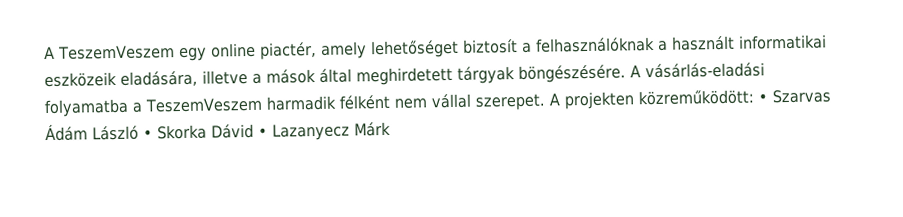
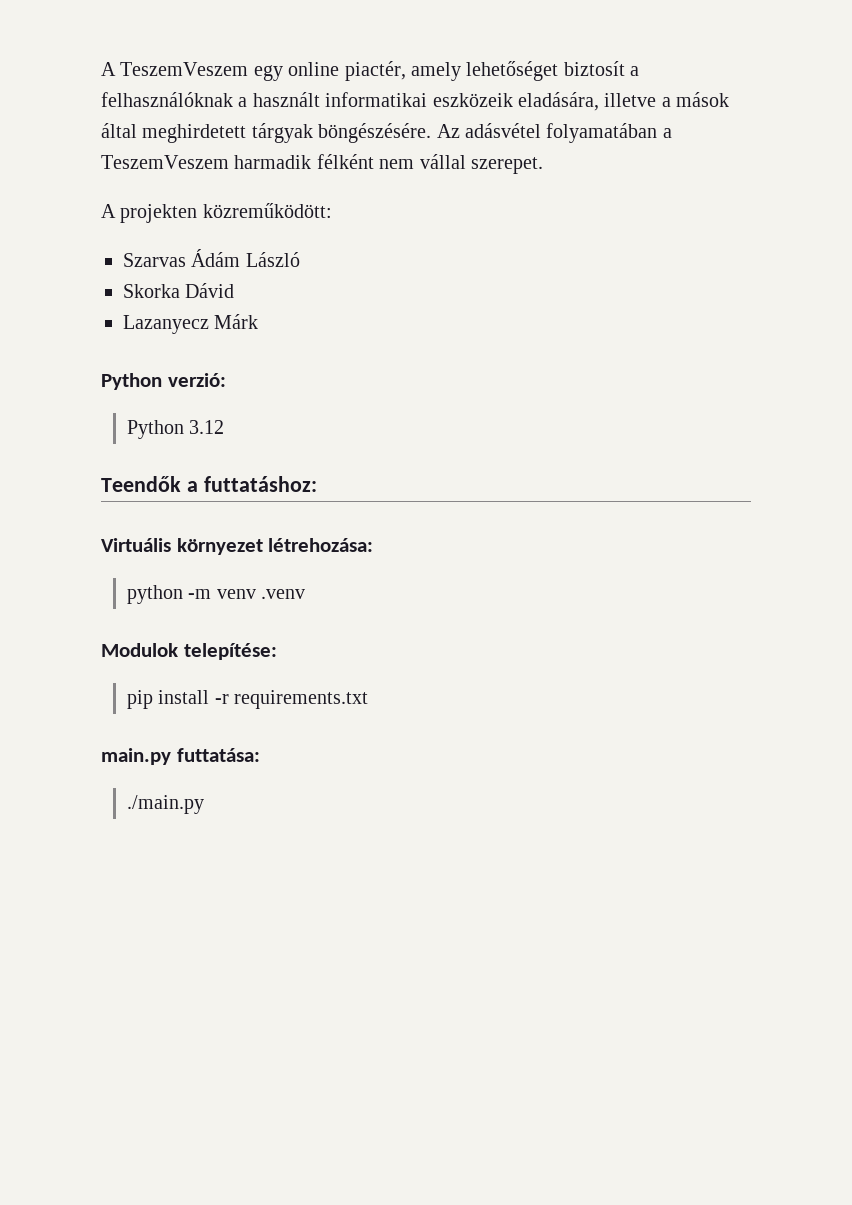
- A vásárlás-eladási folyamatba a TeszemVeszem harmadik félként nem vállal szerepet. A projekten közreműködött: • Szarvas Ádám László • Skorka Dávid • Lazanyecz Márk
+ Az adásvétel folyamatában a TeszemVeszem harmadik félként nem vállal szerepet.
+ A projekten közreműködött:
+ Szarvas Ádám László
+ Skorka Dávid
+ Lazanyecz Márk
+ Python verzió:
+ Python 3.12
+ Teendők a futtatáshoz:
+ Virtuális környezet létrehozása:
+ python -m venv .venv
+ Modulok telepítése:
+ pip install -r requirements.txt
+ main.py futtatása:
+ ./main.py

